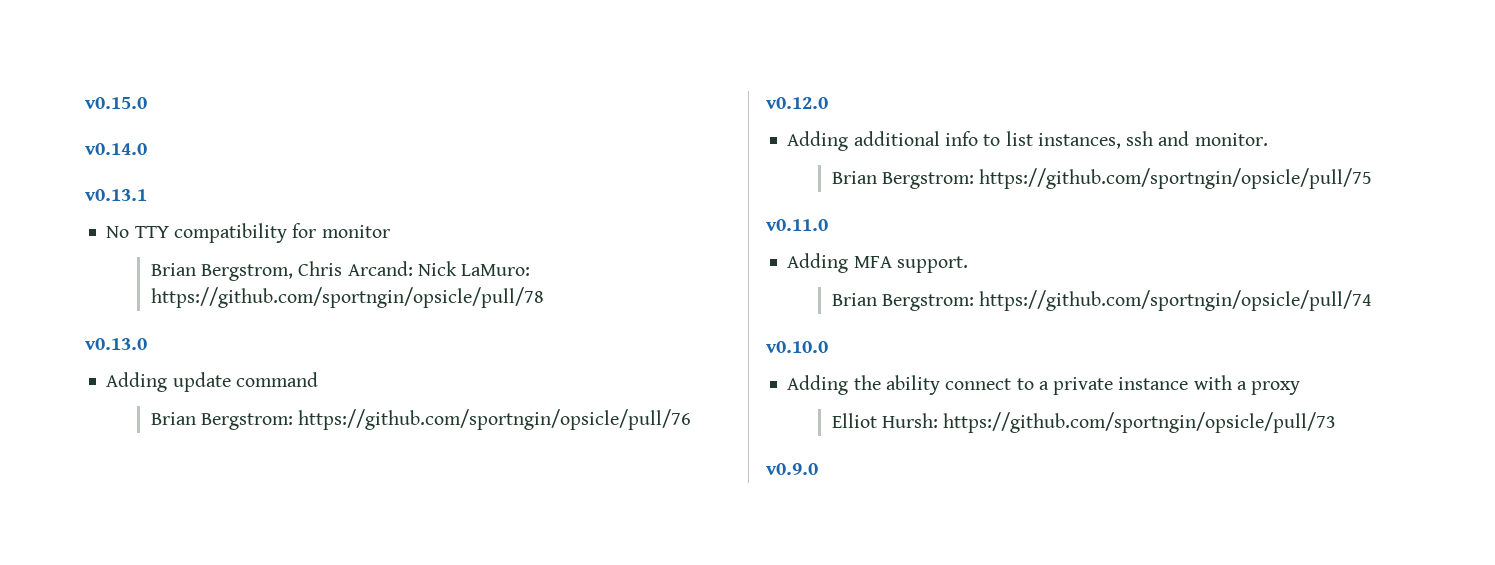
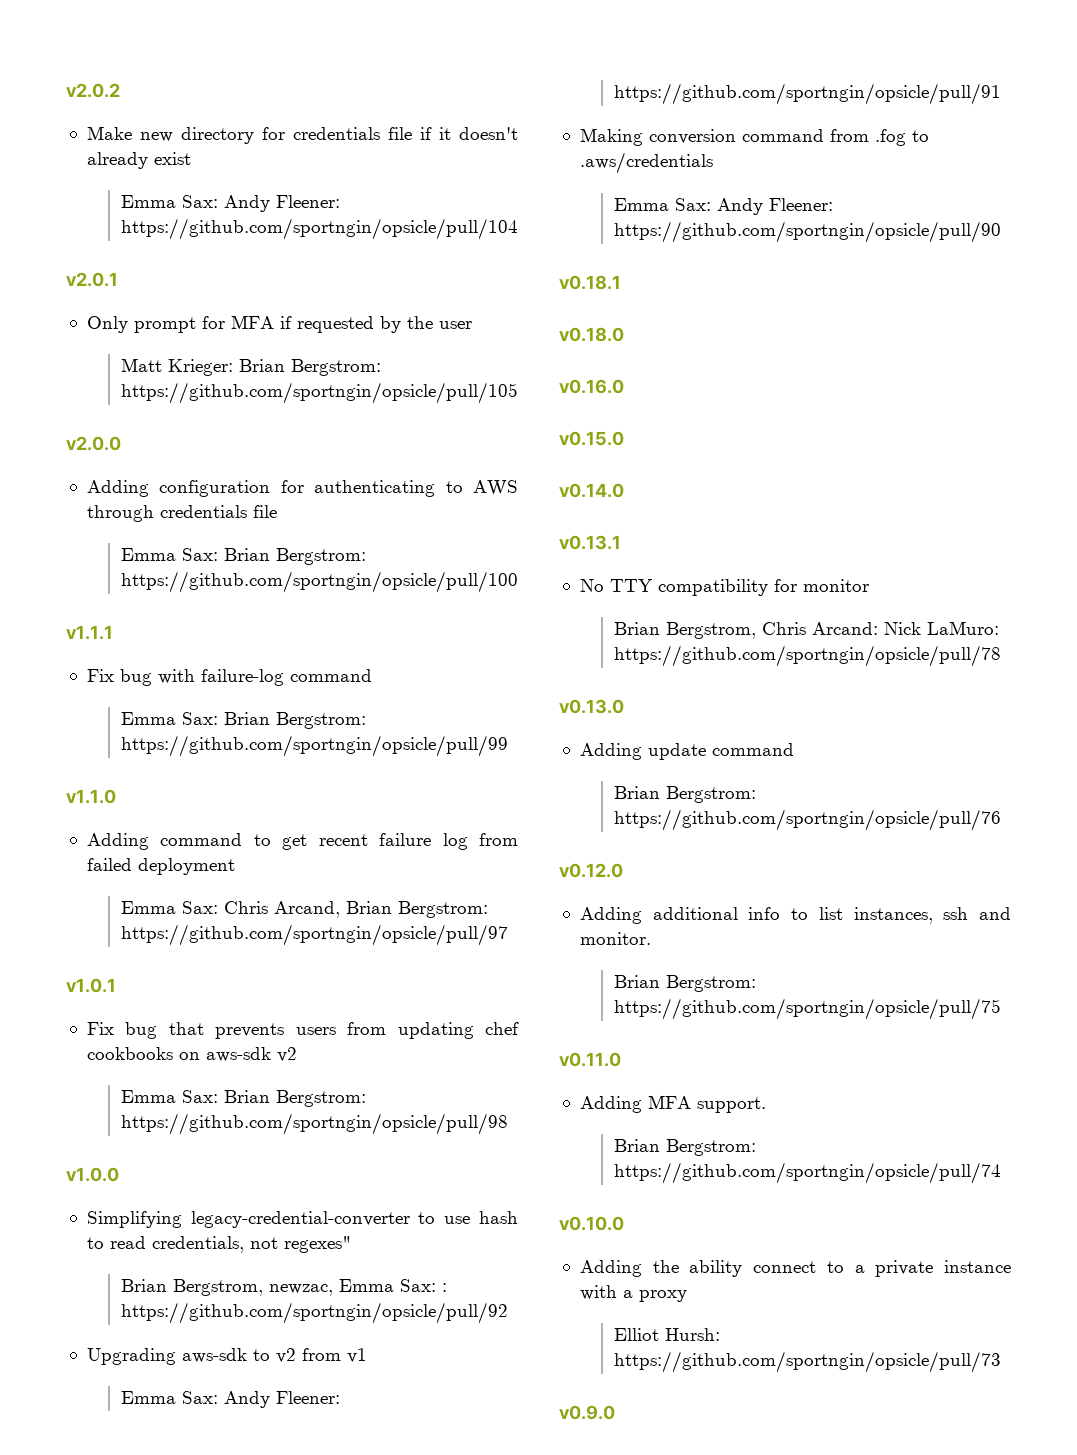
+ v2.0.2
+ Make new directory for credentials file if it doesn't already exist
+ Emma Sax: Andy Fleener: https://github.com/sportngin/opsicle/pull/104
+ v2.0.1
+ Only prompt for MFA if requested by the user
+ Matt Krieger: Brian Bergstrom: https://github.com/sportngin/opsicle/pull/105
+ v2.0.0
+ Adding configuration for authenticating to AWS through credentials file
+ Emma Sax: Brian Bergstrom: https://github.com/sportngin/opsicle/pull/100
+ v1.1.1
+ Fix bug with failure-log command
+ Emma Sax: Brian Bergstrom: https://github.com/sportngin/opsicle/pull/99
+ v1.1.0
+ Adding command to get recent failure log from failed deployment
+ Emma Sax: Chris Arcand, Brian Bergstrom: https://github.com/sportngin/opsicle/pull/97
+ v1.0.1
+ Fix bug that prevents users from updating chef cookbooks on aws-sdk v2
+ Emma Sax: Brian Bergstrom: https://github.com/sportngin/opsicle/pull/98
+ v1.0.0
+ Simplifying legacy-credential-converter to use hash to read credentials, not regexes"
+ Brian Bergstrom, newzac, Emma Sax: : https://github.com/sportngin/opsicle/pull/92
+ Upgrading aws-sdk to v2 from v1
+ Emma Sax: Andy Fleener: https://github.com/sportngin/opsicle/pull/91
+ Making conversion command from .fog to .aws/credentials
+ Emma Sax: Andy Fleener: https://github.com/sportngin/opsicle/pull/90
+ v0.18.1
+ v0.18.0
+ v0.16.0

